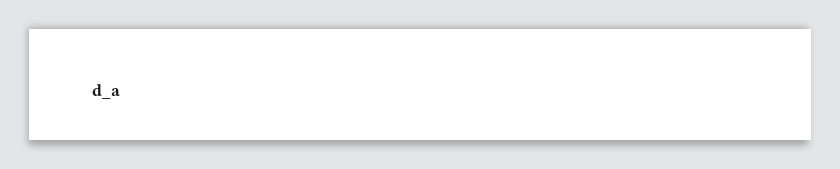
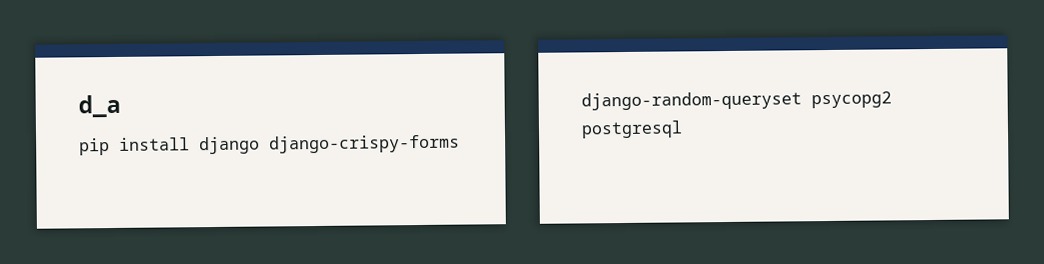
+ pip install django django-crispy-forms django-random-queryset psycopg2 postgresql

